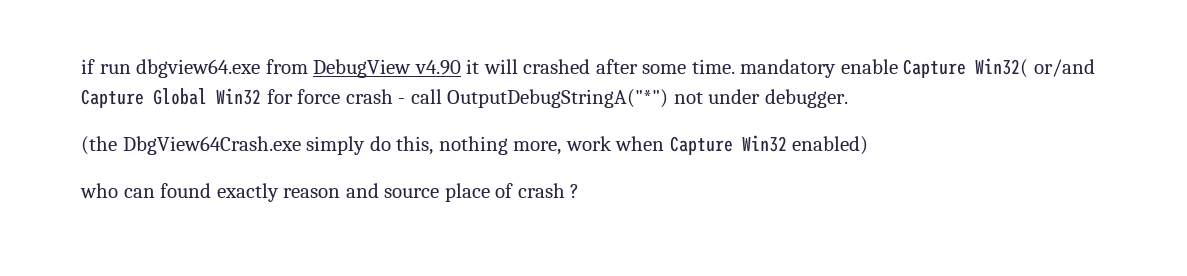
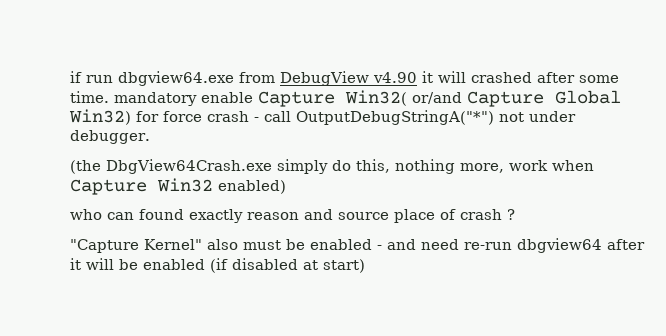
- if run dbgview64.exe from DebugView v4.90 it will crashed after some time. mandatory enable Capture Win32( or/and Capture Global Win32 for force crash - call OutputDebugStringA("*") not under debugger.
+ if run dbgview64.exe from DebugView v4.90 it will crashed after some time. mandatory enable Capture Win32( or/and Capture Global Win32) for force crash - call OutputDebugStringA("*") not under debugger.
+ "Capture Kernel" also must be enabled - and need re-run dbgview64 after it will be enabled (if disabled at start)

